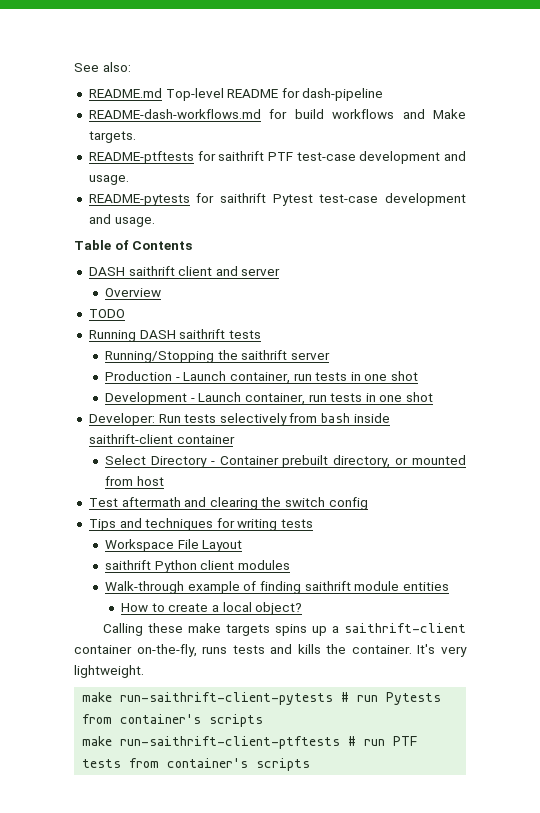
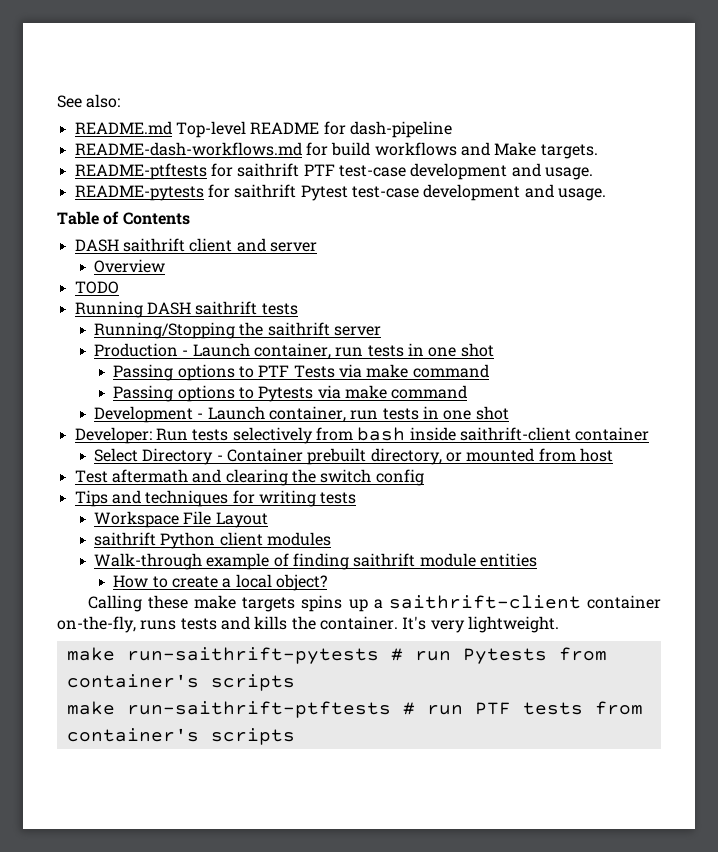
+ Passing options to PTF Tests via make command
+ Passing options to Pytests via make command
- make run-saithrift-client-pytests # run Pytests from container's scripts
+ make run-saithrift-pytests # run Pytests from container's scripts
- make run-saithrift-client-ptftests # run PTF tests from container's scripts
+ make run-saithrift-ptftests # run PTF tests from container's scripts

